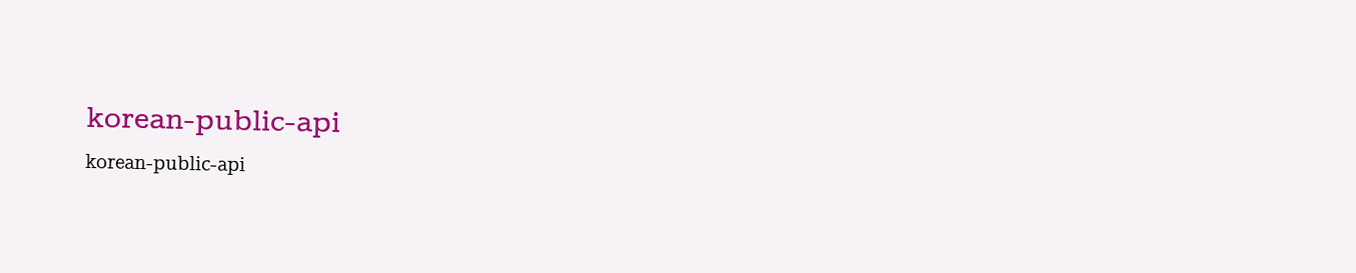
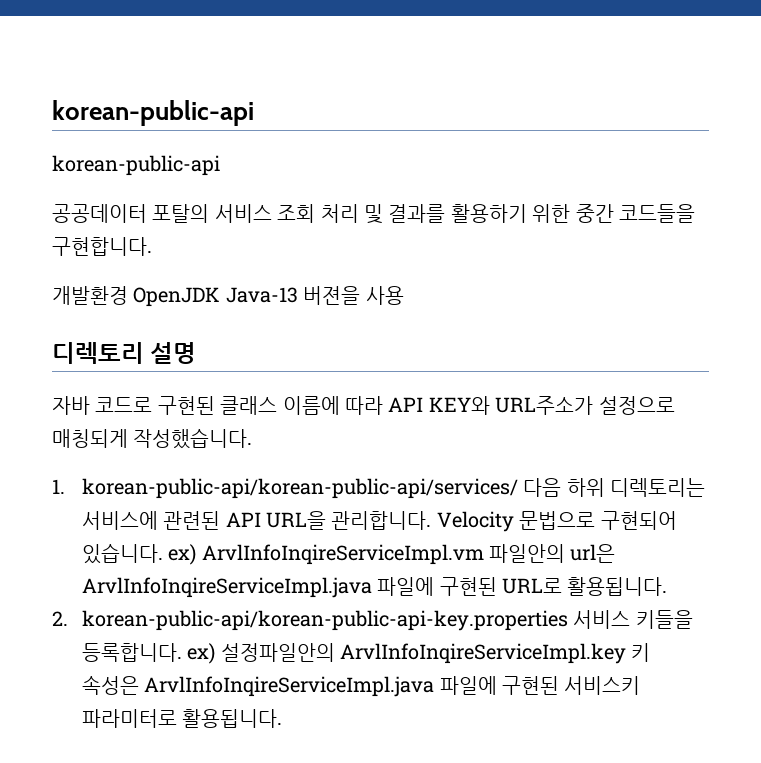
+ 공공데이터 포탈의 서비스 조회 처리 및 결과를 활용하기 위한 중간 코드들을 구현합니다.
+ 개발환경 OpenJDK Java-13 버젼을 사용
+ 디렉토리 설명
+ 자바 코드로 구현된 클래스 이름에 따라 API KEY와 URL주소가 설정으로 매칭되게 작성했습니다.
+ 1. korean-public-api/korean-public-api/services/ 다음 하위 디렉토리는 서비스에 관련된 API URL을 관리합니다. Velocity 문법으로 구현되어 있습니다. ex) ArvlInfoInqireServiceImpl.vm 파일안의 url은 ArvlInfoInqireServiceImpl.java 파일에 구현된 URL로 활용됩니다.
+ 2. korean-public-api/korean-public-api-key.properties 서비스 키들을 등록합니다. ex) 설정파일안의 ArvlInfoInqireServiceImpl.key 키 속성은 ArvlInfoInqireServiceImpl.java 파일에 구현된 서비스키 파라미터로 활용됩니다.

